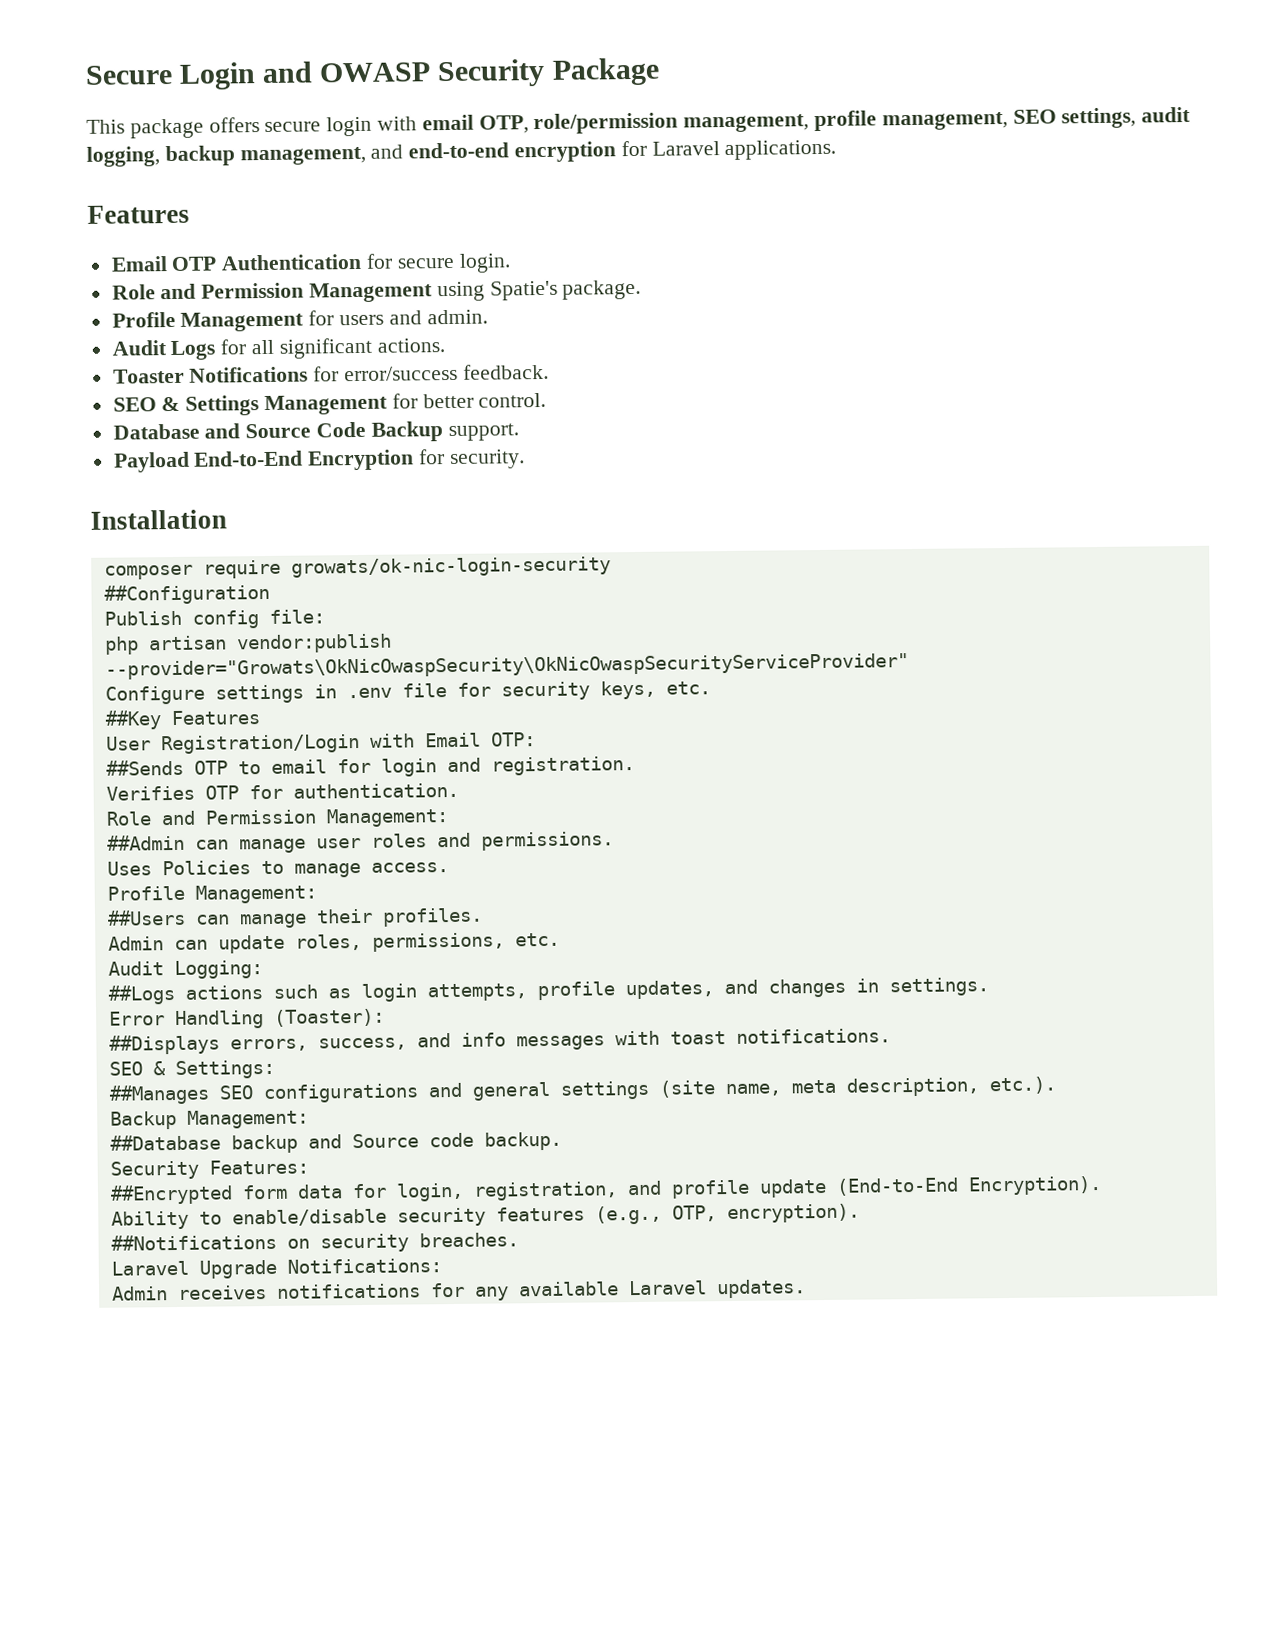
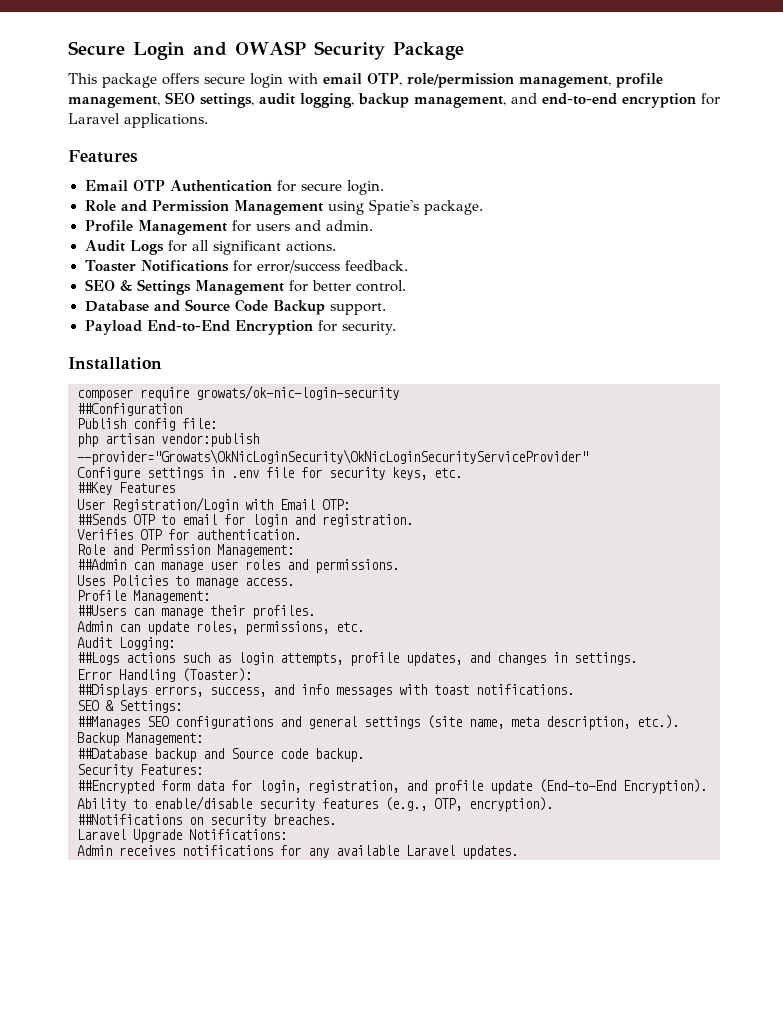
- php artisan vendor:publish --provider="Growats\OkNicOwaspSecurity\OkNicOwaspSecurityServiceProvider"
+ php artisan vendor:publish --provider="Growats\OkNicLoginSecurity\OkNicLoginSecurityServiceProvider"

